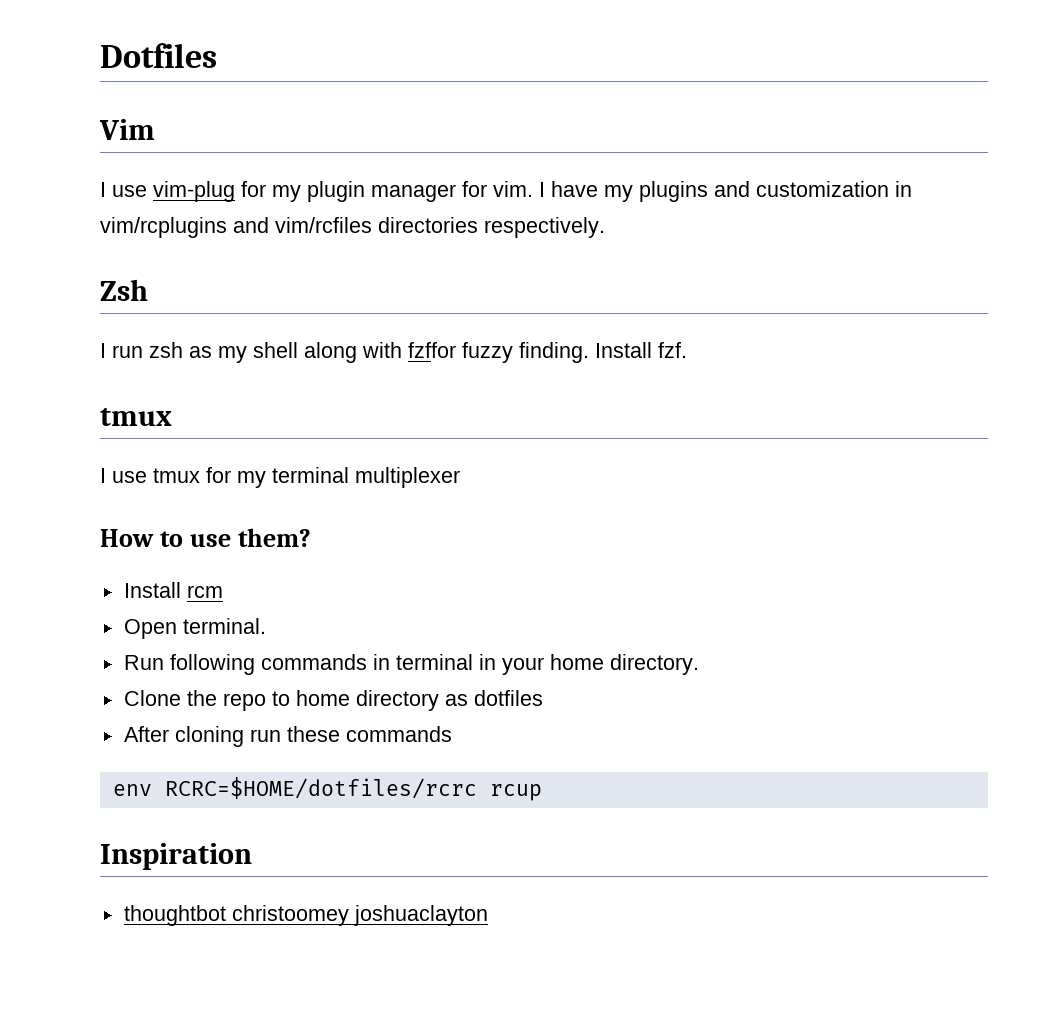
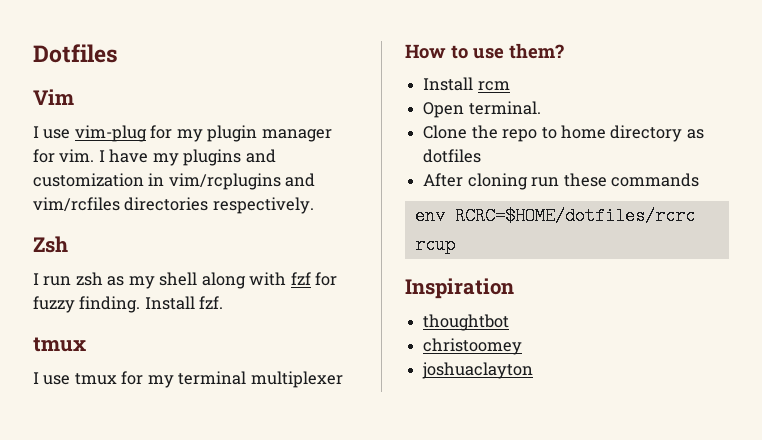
- I run zsh as my shell along with fzffor fuzzy finding.
+ I run zsh as my shell along with fzf for fuzzy finding.
- Run following commands in terminal in your home directory.
- thoughtbot christoomey joshuaclayton
+ thoughtbot
+ christoomey
+ joshuaclayton

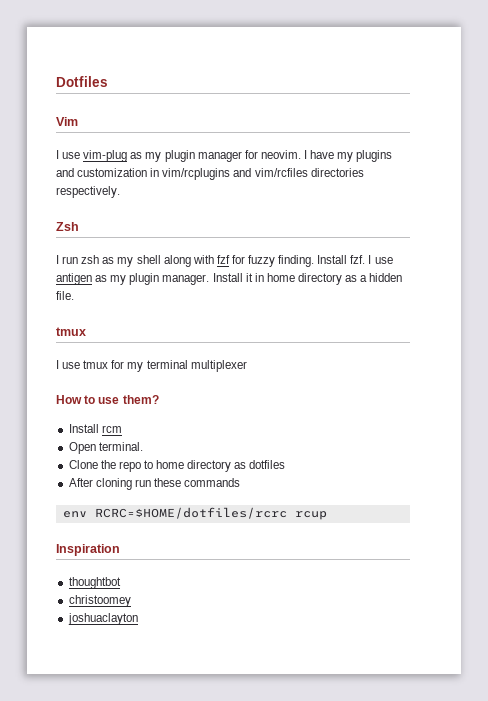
- I use vim-plug for my plugin manager for vim.
+ I use vim-plug as my plugin manager for neovim.
+ I use antigen as my plugin manager. Install it in home directory as a hidden file.

